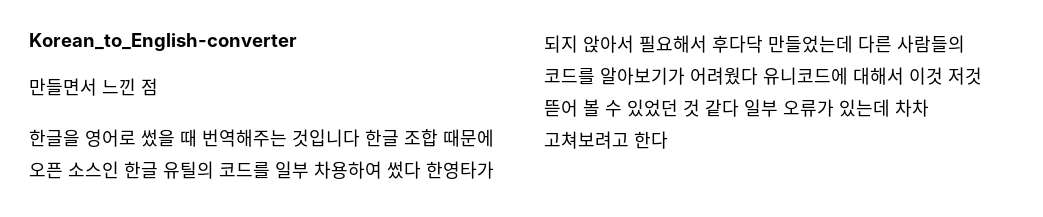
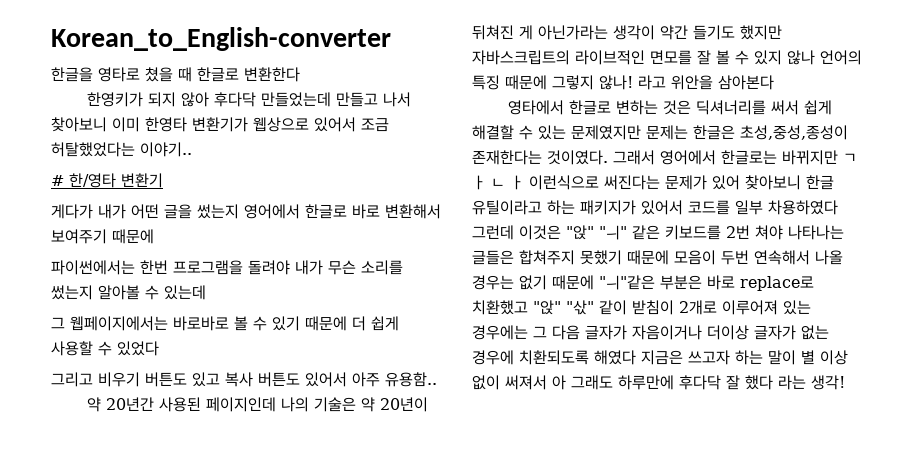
- 만들면서 느낀 점
- 한글을 영어로 썼을 때 번역해주는 것입니다 한글 조합 때문에 오픈 소스인 한글 유틸의 코드를 일부 차용하여 썼다 한영타가 되지 앉아서 필요해서 후다닥 만들었는데 다른 사람들의 코드를 알아보기가 어려웠다 유니코드에 대해서 이것 저것 뜯어 볼 수 있었던 것 같다 일부 오류가 있는데 차차 고쳐보려고 한다
+ 한글을 영타로 쳤을 때 한글로 변환한다
+ 한영키가 되지 않아 후다닥 만들었는데 만들고 나서 찾아보니 이미 한영타 변환기가 웹상으로 있어서 조금 허탈했었다는 이야기..
+ # 한/영타 변환기
+ 게다가 내가 어떤 글을 썼는지 영어에서 한글로 바로 변환해서 보여주기 때문에
+ 파이썬에서는 한번 프로그램을 돌려야 내가 무슨 소리를 썼는지 알아볼 수 있는데
+ 그 웹페이지에서는 바로바로 볼 수 있기 때문에 더 쉽게 사용할 수 있었다
+ 그리고 비우기 버튼도 있고 복사 버튼도 있어서 아주 유용함..
+ 약 20년간 사용된 페이지인데 나의 기술은 약 20년이 뒤쳐진 게 아닌가라는 생각이 약간 들기도 했지만 자바스크립트의 라이브적인 면모를 잘 볼 수 있지 않나 언어의 특징 때문에 그렇지 않나! 라고 위안을 삼아본다
+ 영타에서 한글로 변하는 것은 딕셔너리를 써서 쉽게 해결할 수 있는 문제였지만 문제는 한글은 초성,중성,종성이 존재한다는 것이였다. 그래서 영어에서 한글로는 바뀌지만 ㄱ ㅏ ㄴ ㅏ 이런식으로 써진다는 문제가 있어 찾아보니 한글 유틸이라고 하는 패키지가 있어서 코드를 일부 차용하였다 그런데 이것은 "앉" "ㅢ" 같은 키보드를 2번 쳐야 나타나는 글들은 합쳐주지 못했기 때문에 모음이 두번 연속해서 나올 경우는 없기 때문에 "ㅢ"같은 부분은 바로 replace로 치환했고 "앉" "삯" 같이 받침이 2개로 이루어져 있는 경우에는 그 다음 글자가 자음이거나 더이상 글자가 없는 경우에 치환되도록 해였다 지금은 쓰고자 하는 말이 별 이상 없이 써져서 아 그래도 하루만에 후다닥 잘 했다 라는 생각!

